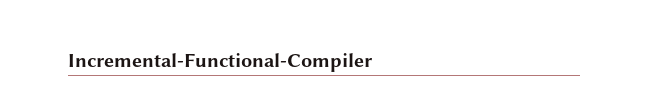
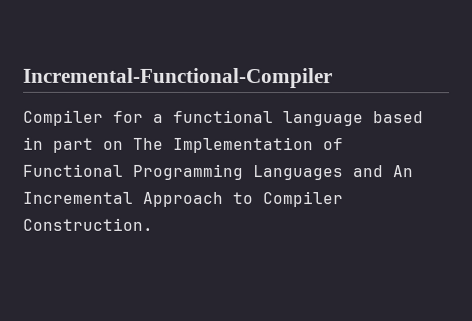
+ Compiler for a functional language based in part on The Implementation of Functional Programming Languages and An Incremental Approach to Compiler Construction.

